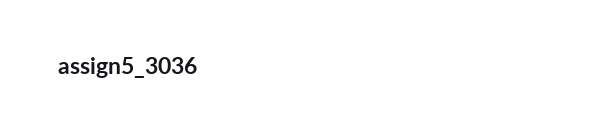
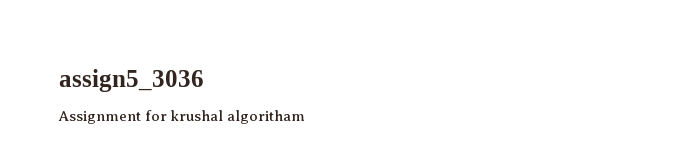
+ Assignment for krushal algoritham

